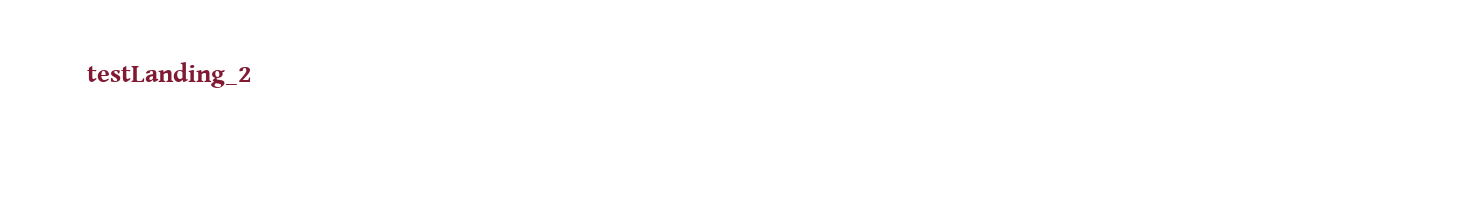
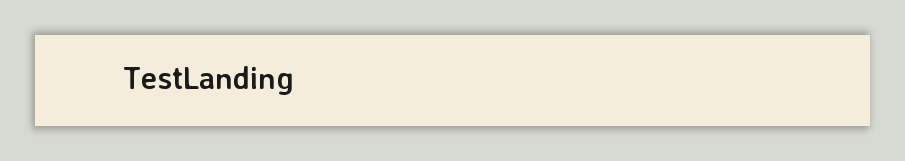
- testLanding_2
+ TestLanding

